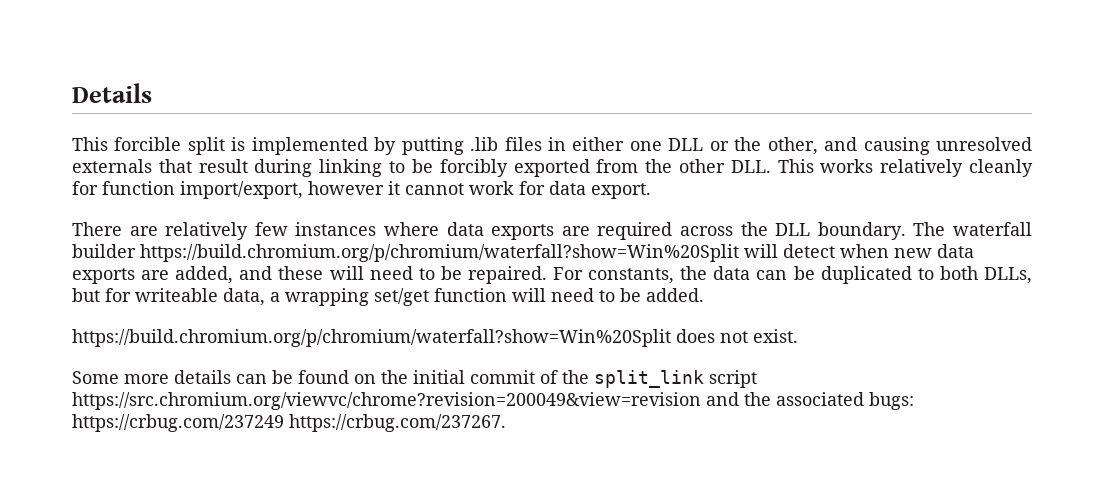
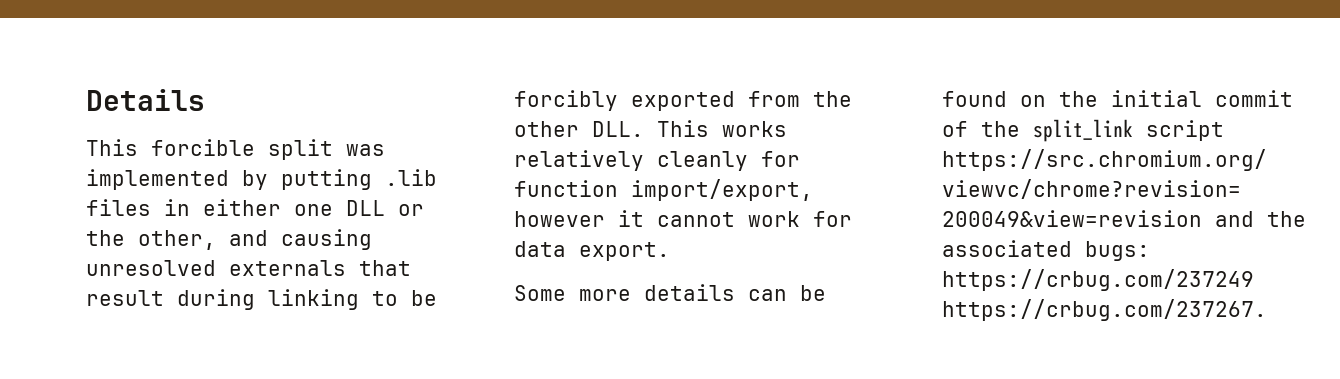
- This forcible split is implemented by putting .lib files in either one DLL or the other, and causing unresolved externals that result during linking to be forcibly exported from the other DLL. This works relatively cleanly for function import/export, however it cannot work for data export.
+ This forcible split was implemented by putting .lib files in either one DLL or the other, and causing unresolved externals that result during linking to be forcibly exported from the other DLL. This works relatively cleanly for function import/export, however it cannot work for data export.
- There are relatively few instances where data exports are required across the DLL boundary. The waterfall builder https://build.chromium.org/p/chromium/waterfall?show=Win%20Split will detect when new data exports are added, and these will need to be repaired. For constants, the data can be duplicated to both DLLs, but for writeable data, a wrapping set/get function will need to be added.
- https://build.chromium.org/p/chromium/waterfall?show=Win%20Split does not exist.

